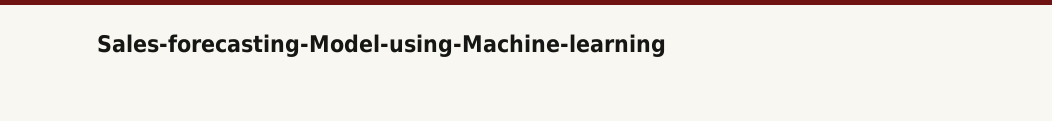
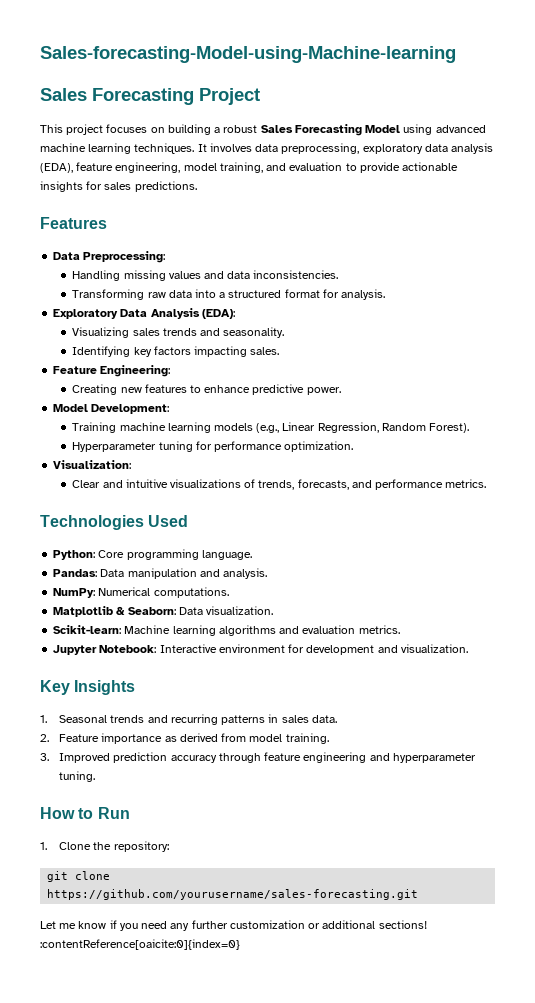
+ Sales Forecasting Project
+ This project focuses on building a robust Sales Forecasting Model using advanced machine learning techniques. It involves data preprocessing, exploratory data analysis (EDA), feature engineering, model training, and evaluation to provide actionable insights for sales predictions.
+ Features
+ Data Preprocessing:
+ Handling missing values and data inconsistencies.
+ Transforming raw data into a structured format for analysis.
+ Exploratory Data Analysis (EDA):
+ Visualizing sales trends and seasonality.
+ Identifying key factors impacting sales.
+ Feature Engineering:
+ Creating new features to enhance predictive power.
+ Model Development:
+ Training machine learning models (e.g., Linear Regression, Random Forest).
+ Hyperparameter tuning for performance optimization.
+ Visualization:
+ Clear and intuitive visualizations of trends, forecasts, and performance metrics.
+ Technologies Used
+ Python: Core programming language.
+ Pandas: Data manipulation and analysis.
+ NumPy: Numerical computations.
+ Matplotlib & Seaborn: Data visualization.
+ Scikit-learn: Machine learning algorithms and evaluation metrics.
+ Jupyter Notebook: Interactive environment for development and visualization.
+ Key Insights
+ 1. Seasonal trends and recurring patterns in sales data.
+ 2. Feature importance as derived from model training.
+ 3. Improved prediction accuracy through feature engineering and hyperparameter tuning.
+ How to Run
+ 1. Clone the repository:
+ git clone https://github.com/yourusername/sales-forecasting.git
+ Let me know if you need any further customization or additional sections! :contentReference[oaicite:0]{index=0}

